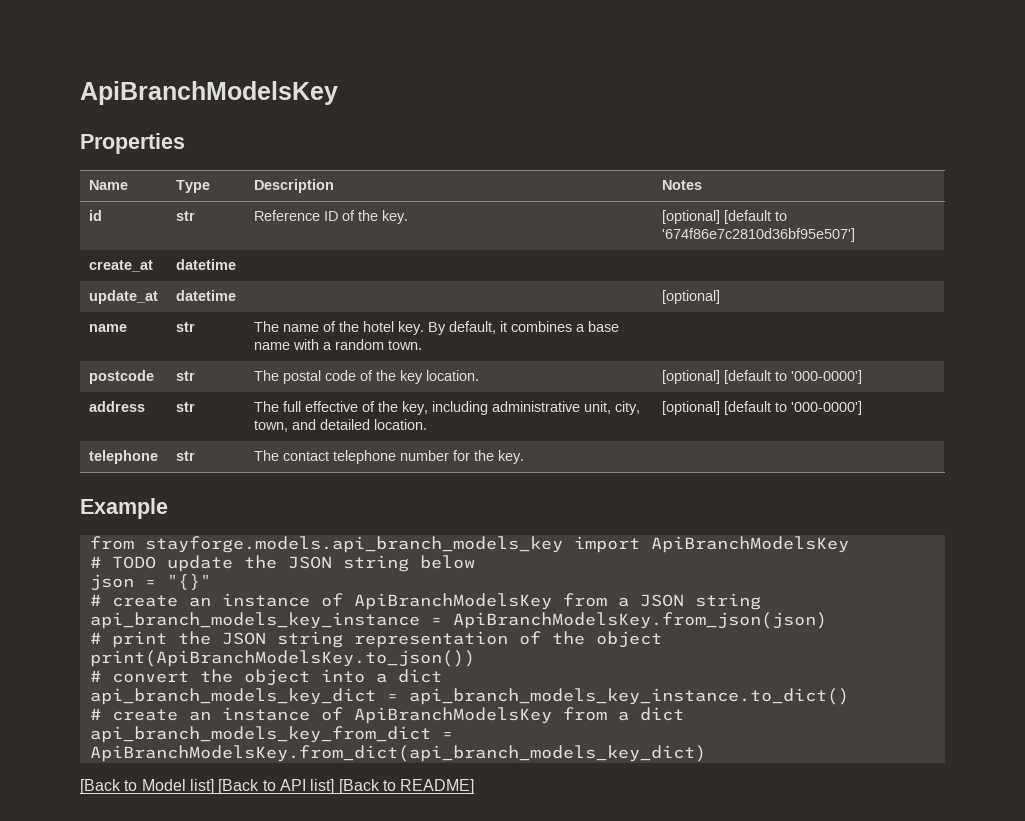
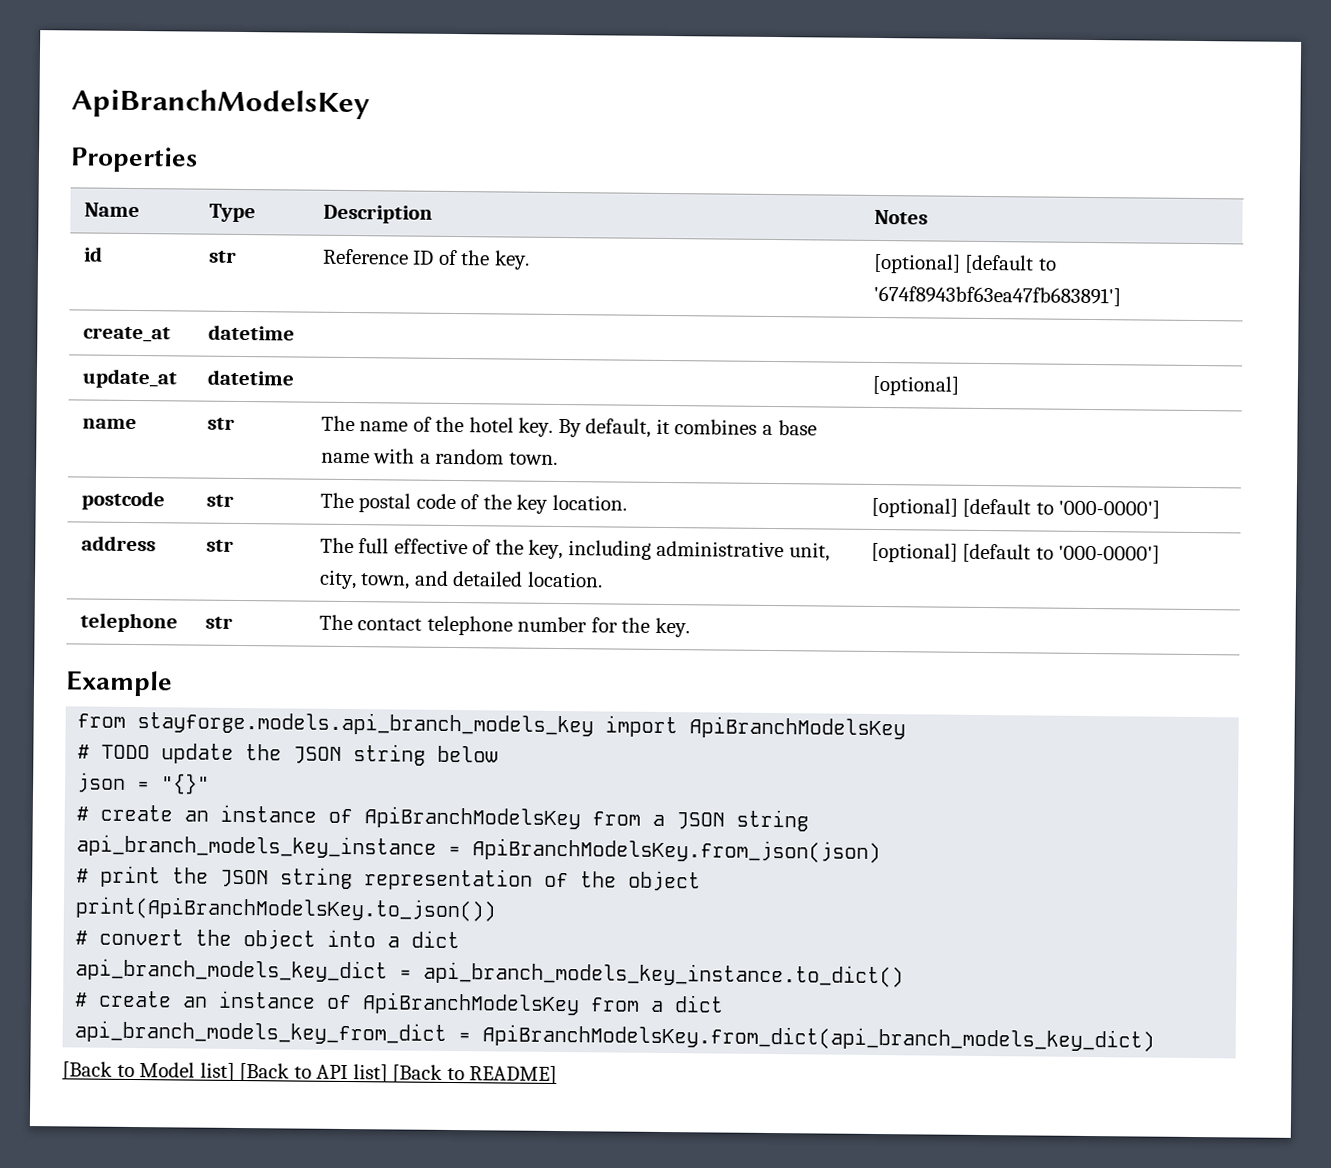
- id | str | Reference ID of the key. | [optional] [default to '674f86e7c2810d36bf95e507']
+ id | str | Reference ID of the key. | [optional] [default to '674f8943bf63ea47fb683891']

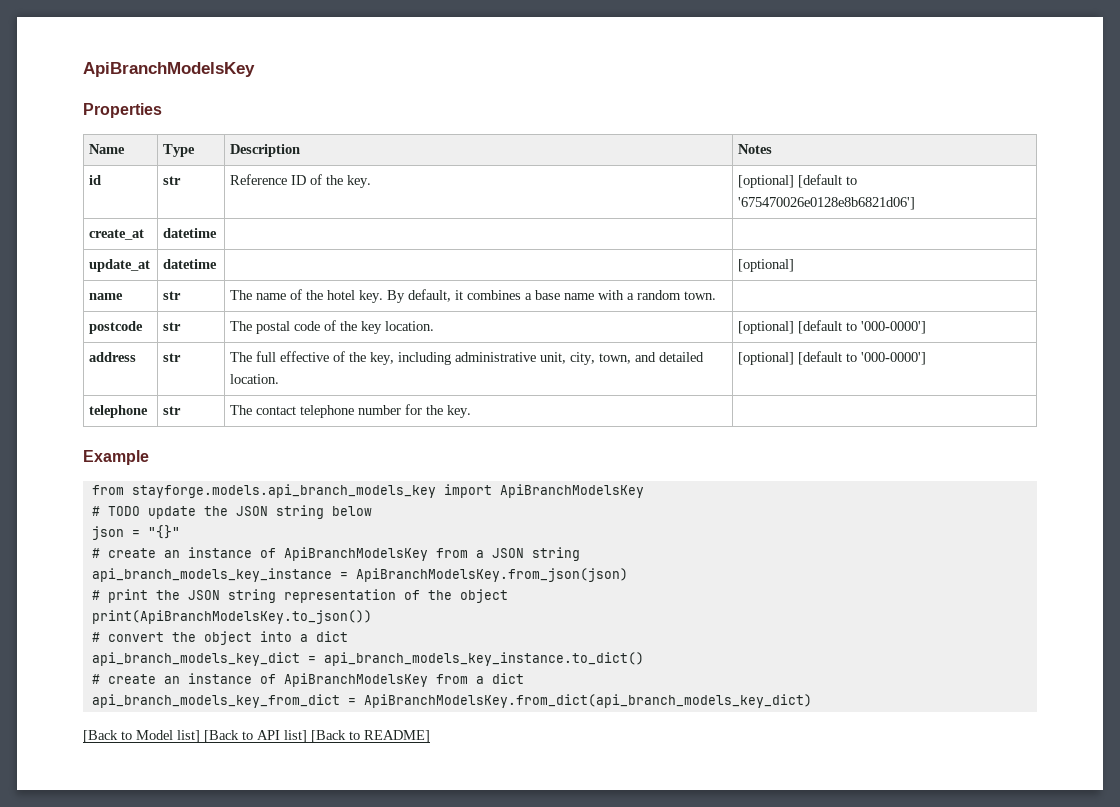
- id | str | Reference ID of the key. | [optional] [default to '674f8943bf63ea47fb683891']
+ id | str | Reference ID of the key. | [optional] [default to '675470026e0128e8b6821d06']

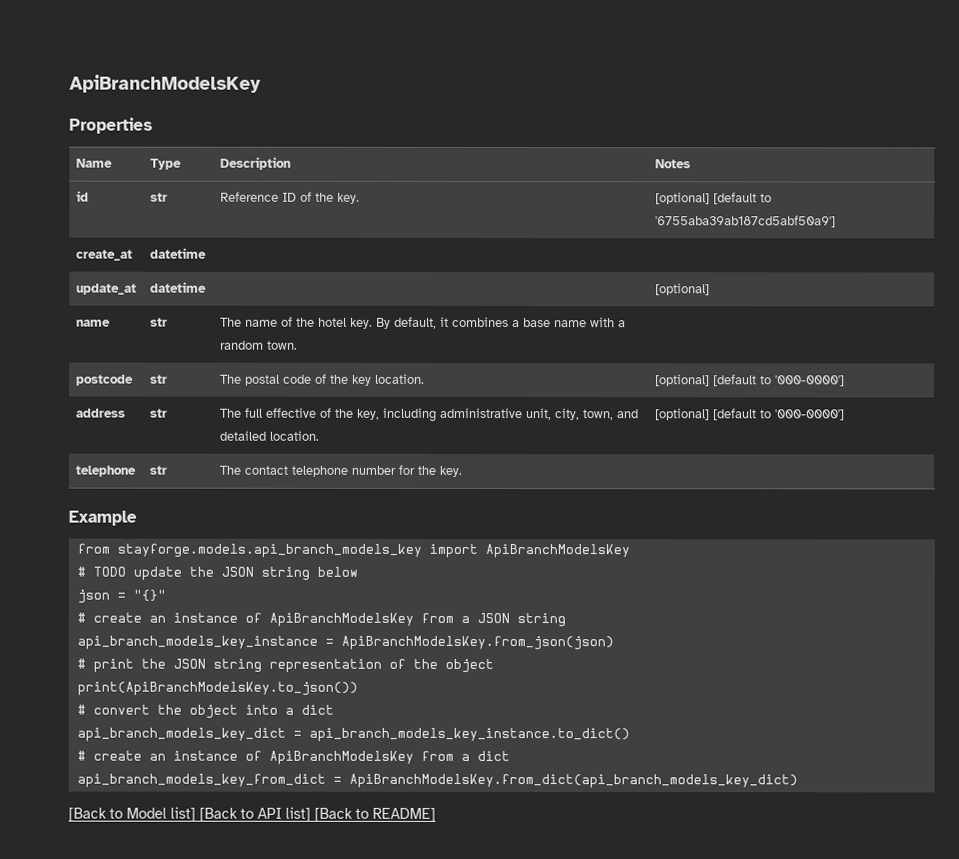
- id | str | Reference ID of the key. | [optional] [default to '675470026e0128e8b6821d06']
+ id | str | Reference ID of the key. | [optional] [default to '6755aba39ab187cd5abf50a9']

